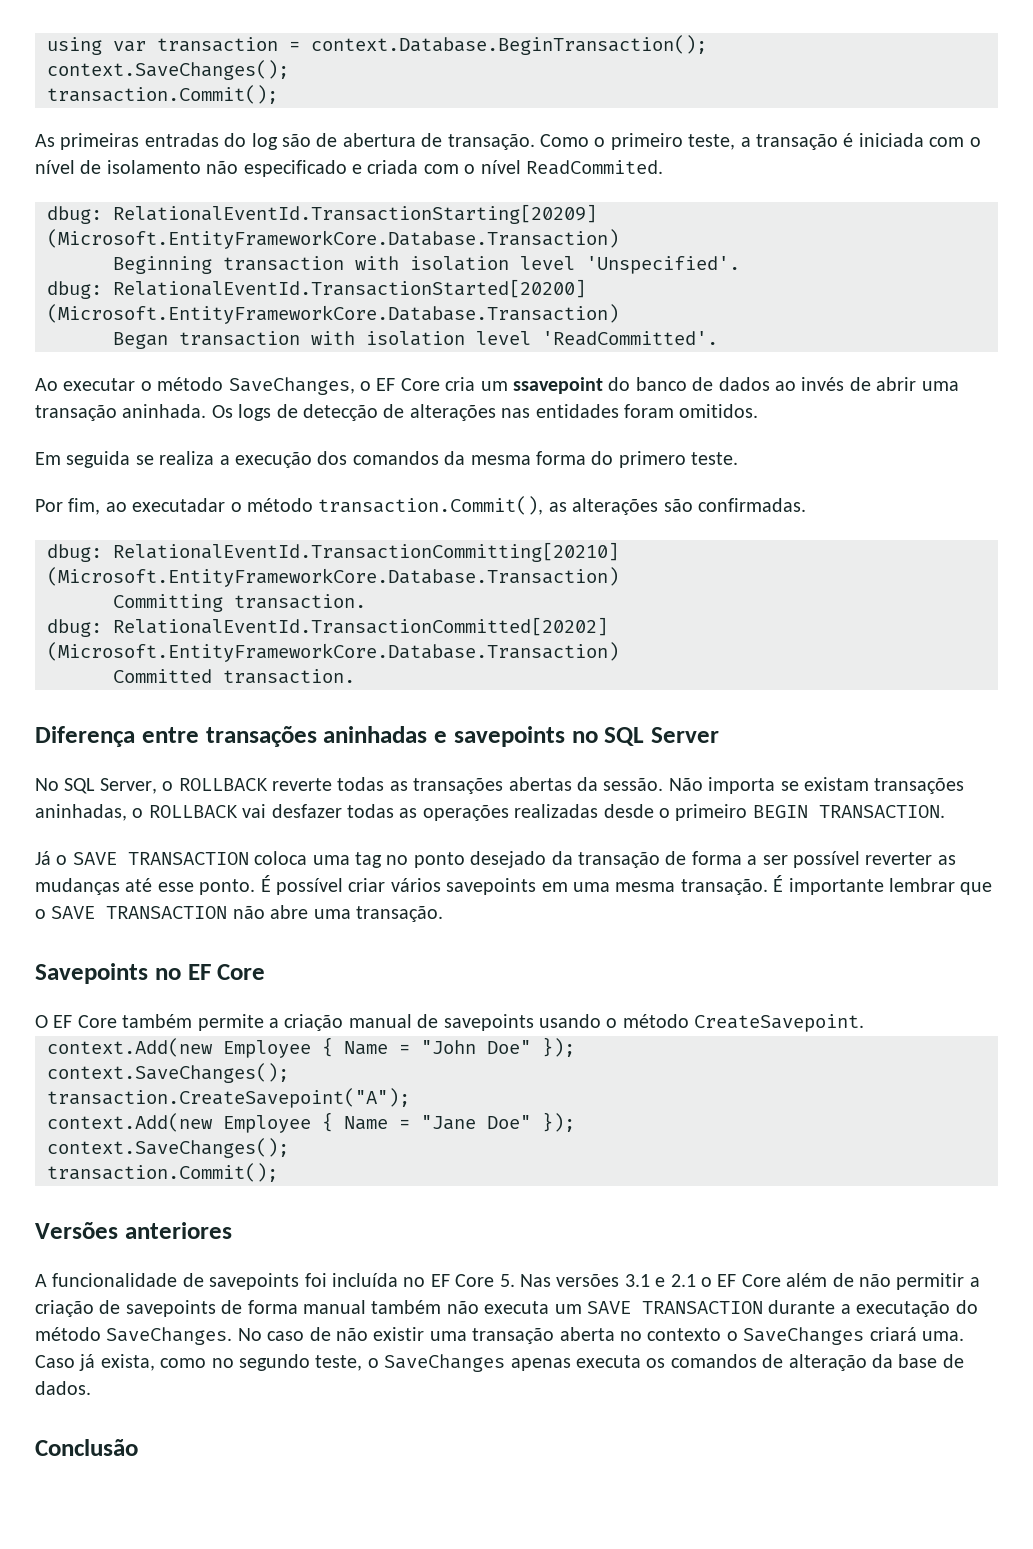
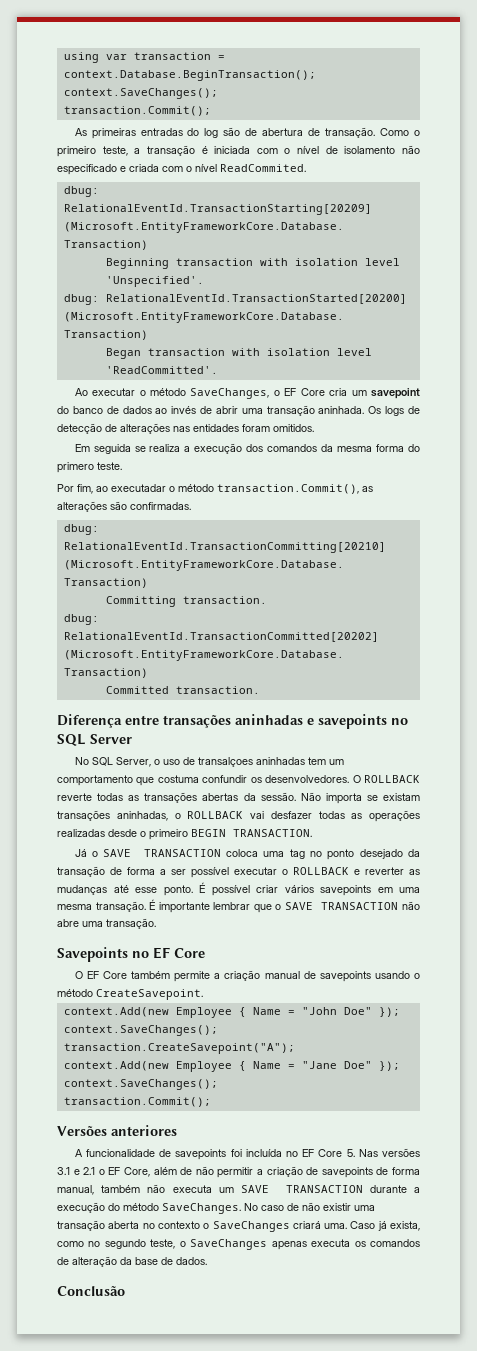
- Ao executar o método SaveChanges, o EF Core cria um ssavepoint do banco de dados ao invés de abrir uma transação aninhada.
+ Ao executar o método SaveChanges, o EF Core cria um savepoint do banco de dados ao invés de abrir uma transação aninhada.
- No SQL Server, o ROLLBACK reverte todas as transações abertas da sessão.
+ No SQL Server, o uso de transalçoes aninhadas tem um comportamento que costuma confundir os desenvolvedores. O ROLLBACK reverte todas as transações abertas da sessão.
- Já o SAVE TRANSACTION coloca uma tag no ponto desejado da transação de forma a ser possível reverter as mudanças até esse ponto.
+ Já o SAVE TRANSACTION coloca uma tag no ponto desejado da transação de forma a ser possível executar o ROLLBACK e reverter as mudanças até esse ponto.
- A funcionalidade de savepoints foi incluída no EF Core 5. Nas versões 3.1 e 2.1 o EF Core além de não permitir a criação de savepoints de forma manual também não executa um SAVE TRANSACTION durante a executação do método SaveChanges.
+ A funcionalidade de savepoints foi incluída no EF Core 5. Nas versões 3.1 e 2.1 o EF Core, além de não permitir a criação de savepoints de forma manual, também não executa um SAVE TRANSACTION durante a execução do método SaveChanges.

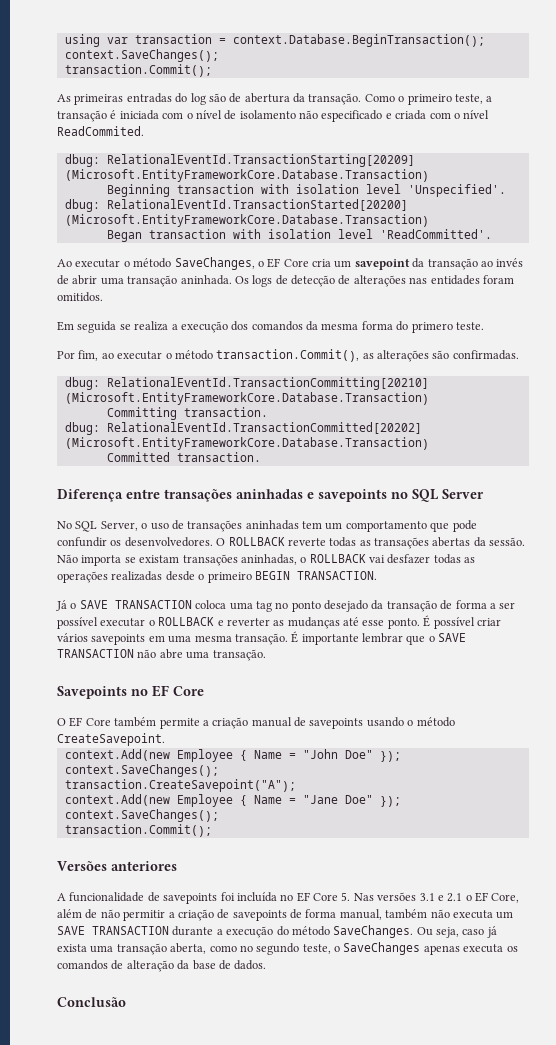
- As primeiras entradas do log são de abertura de transação.
+ As primeiras entradas do log são de abertura da transação.
- Ao executar o método SaveChanges, o EF Core cria um savepoint do banco de dados ao invés de abrir uma transação aninhada.
+ Ao executar o método SaveChanges, o EF Core cria um savepoint da transação ao invés de abrir uma transação aninhada.
- Por fim, ao executadar o método transaction.Commit(), as alterações são confirmadas.
+ Por fim, ao executar o método transaction.Commit(), as alterações são confirmadas.
- No SQL Server, o uso de transalçoes aninhadas tem um comportamento que costuma confundir os desenvolvedores.
+ No SQL Server, o uso de transações aninhadas tem um comportamento que pode confundir os desenvolvedores.
- No caso de não existir uma transação aberta no contexto o SaveChanges criará uma. Caso já exista, como no segundo teste, o SaveChanges apenas executa os comandos de alteração da base de dados.
+ Ou seja, caso já exista uma transação aberta, como no segundo teste, o SaveChanges apenas executa os comandos de alteração da base de dados.

